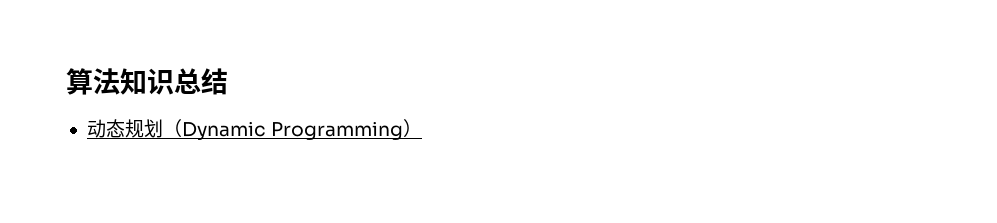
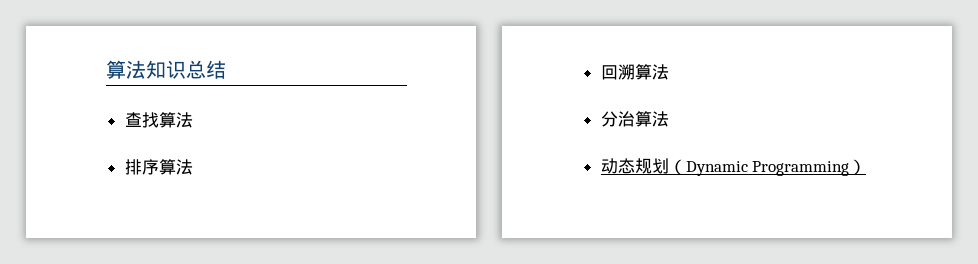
+ 查找算法
+ 排序算法
+ 回溯算法
+ 分治算法

